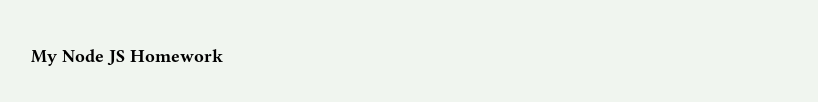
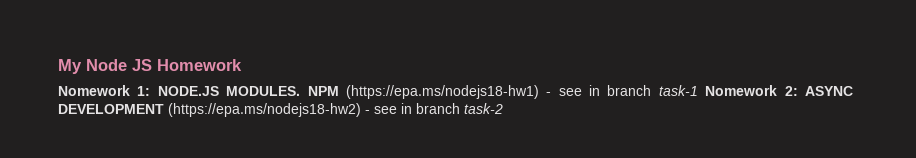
+ Nomework 1: NODE.JS MODULES. NPM (https://epa.ms/nodejs18-hw1) - see in branch task-1 Nomework 2: ASYNC DEVELOPMENT (https://epa.ms/nodejs18-hw2) - see in branch task-2

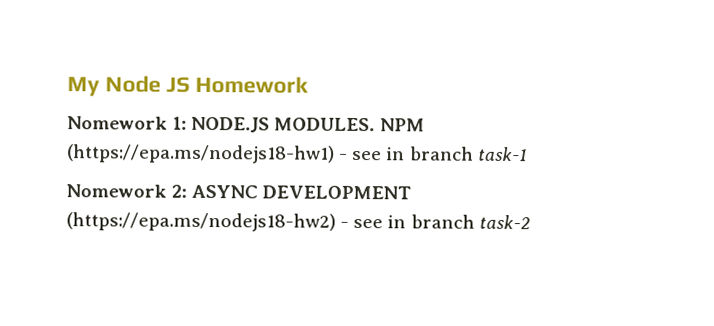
- NPM (https://epa.ms/nodejs18-hw1) - see in branch task-1 Nomework 2: ASYNC DEVELOPMENT (https://epa.ms/nodejs18-hw2) - see in branch task-2
+ NPM (https://epa.ms/nodejs18-hw1) - see in branch task-1
+ Nomework 2: ASYNC DEVELOPMENT (https://epa.ms/nodejs18-hw2) - see in branch task-2

